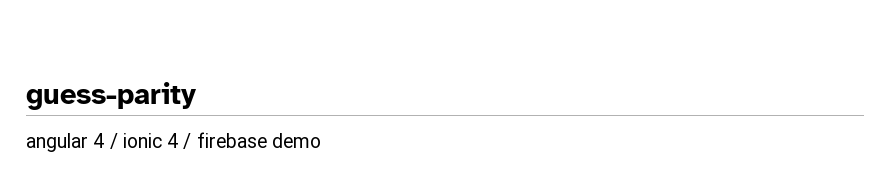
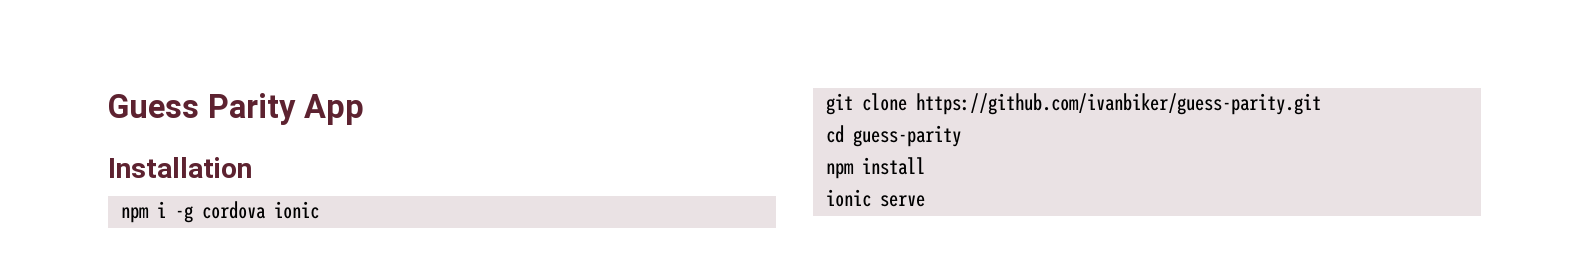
- guess-parity
- angular 4 / ionic 4 / firebase demo
+ Guess Parity App
+ Installation
+ npm i -g cordova ionic
+ git clone https://github.com/ivanbiker/guess-parity.git
+ cd guess-parity
+ npm install
+ ionic serve

